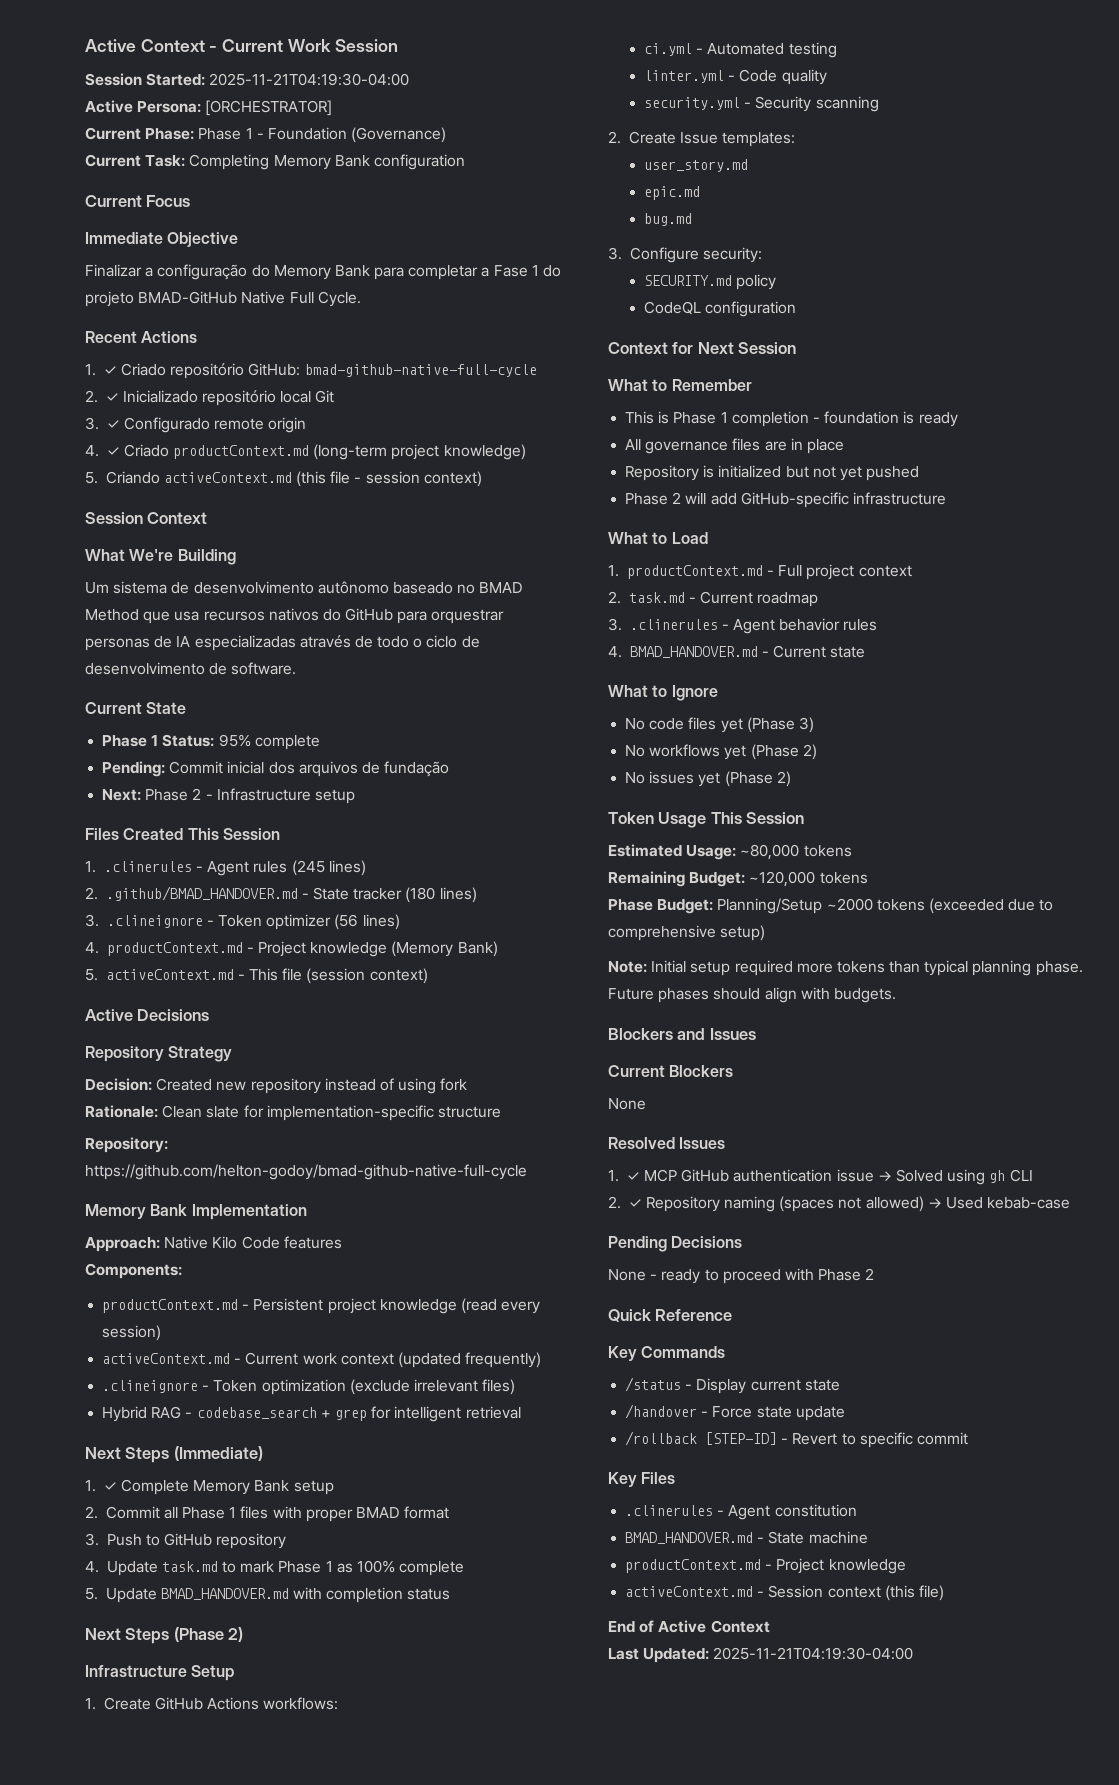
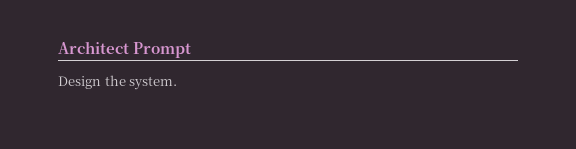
- Active Context - Current Work Session
- Session Started: 2025-11-21T04:19:30-04:00
- Active Persona: [ORCHESTRATOR]
- Current Phase: Phase 1 - Foundation (Governance)
- Current Task: Completing Memory Bank configuration
- Current Focus
- Immediate Objective
- Finalizar a configuração do Memory Bank para completar a Fase 1 do projeto BMAD-GitHub Native Full Cycle.
- Recent Actions
- 1. ✓ Criado repositório GitHub: bmad-github-native-full-cycle
- 2. ✓ Inicializado repositório local Git
- 3. ✓ Configurado remote origin
- 4. ✓ Criado productContext.md (long-term project knowledge)
- 5. Criando activeContext.md (this file - session context)
- Session Context
- What We're Building
- Um sistema de desenvolvimento autônomo baseado no BMAD Method que usa recursos nativos do GitHub para orquestrar personas de IA especializadas através de todo o ciclo de desenvolvimento de software.
- Current State
- Phase 1 Status: 95% complete
- Pending: Commit inicial dos arquivos de fundação
- Next: Phase 2 - Infrastructure setup
- Files Created This Session
- 1. .clinerules - Agent rules (245 lines)
- 2. .github/BMAD_HANDOVER.md - State tracker (180 lines)
- 3. .clineignore - Token optimizer (56 lines)
- 4. productContext.md - Project knowledge (Memory Bank)
- 5. activeContext.md - This file (session context)
- Active Decisions
- Repository Strategy
- Decision: Created new repository instead of using fork
- Rationale: Clean slate for implementation-specific structure
- Repository: https://github.com/helton-godoy/bmad-github-native-full-cycle
- Memory Bank Implementation
- Approach: Native Kilo Code features
- Components:
- productContext.md - Persistent project knowledge (read every session)
- activeContext.md - Current work context (updated frequently)
- .clineignore - Token optimization (exclude irrelevant files)
- Hybrid RAG - codebase_search + grep for intelligent retrieval
- Next Steps (Immediate)
- 1. ✓ Complete Memory Bank setup
- 2. Commit all Phase 1 files with proper BMAD format
- 3. Push to GitHub repository
- 4. Update task.md to mark Phase 1 as 100% complete
- 5. Update BMAD_HANDOVER.md with completion status
- Next Steps (Phase 2)
- Infrastructure Setup
- 1. Create GitHub Actions workflows:
- ci.yml - Automated testing
- linter.yml - Code quality
- security.yml - Security scanning
- 2. Create Issue templates:
- user_story.md
- epic.md
- bug.md
- 3. Configure security:
- SECURITY.md policy
- CodeQL configuration
- Context for Next Session
- What to Remember
- This is Phase 1 completion - foundation is ready
- All governance files are in place
- Repository is initialized but not yet pushed
- Phase 2 will add GitHub-specific infrastructure
- What to Load
- 1. productContext.md - Full project context
- 2. task.md - Current roadmap
- 3. .clinerules - Agent behavior rules
- 4. BMAD_HANDOVER.md - Current state
- What to Ignore
- No code files yet (Phase 3)
- No workflows yet (Phase 2)
- No issues yet (Phase 2)
- Token Usage This Session
- Estimated Usage: ~80,000 tokens
- Remaining Budget: ~120,000 tokens
- Phase Budget: Planning/Setup ~2000 tokens (exceeded due to comprehensive setup)
- Note: Initial setup required more tokens than typical planning phase. Future phases should align with budgets.
- Blockers and Issues
- Current Blockers
- None
- Resolved Issues
- 1. ✓ MCP GitHub authentication issue → Solved using gh CLI
- 2. ✓ Repository naming (spaces not allowed) → Used kebab-case
- Pending Decisions
- None - ready to proceed with Phase 2
- Quick Reference
- Key Commands
- /status - Display current state
- /handover - Force state update
- /rollback [STEP-ID] - Revert to specific commit
- Key Files
- .clinerules - Agent constitution
- BMAD_HANDOVER.md - State machine
- productContext.md - Project knowledge
- activeContext.md - Session context (this file)
- End of Active Context
- Last Updated: 2025-11-21T04:19:30-04:00
+ Architect Prompt
+ Design the system.

